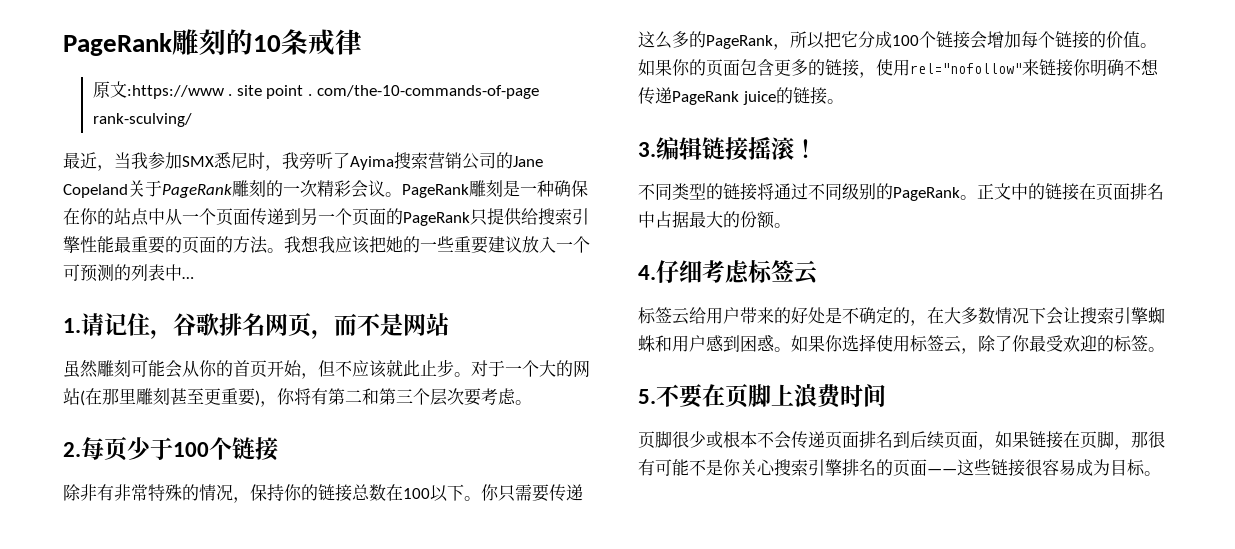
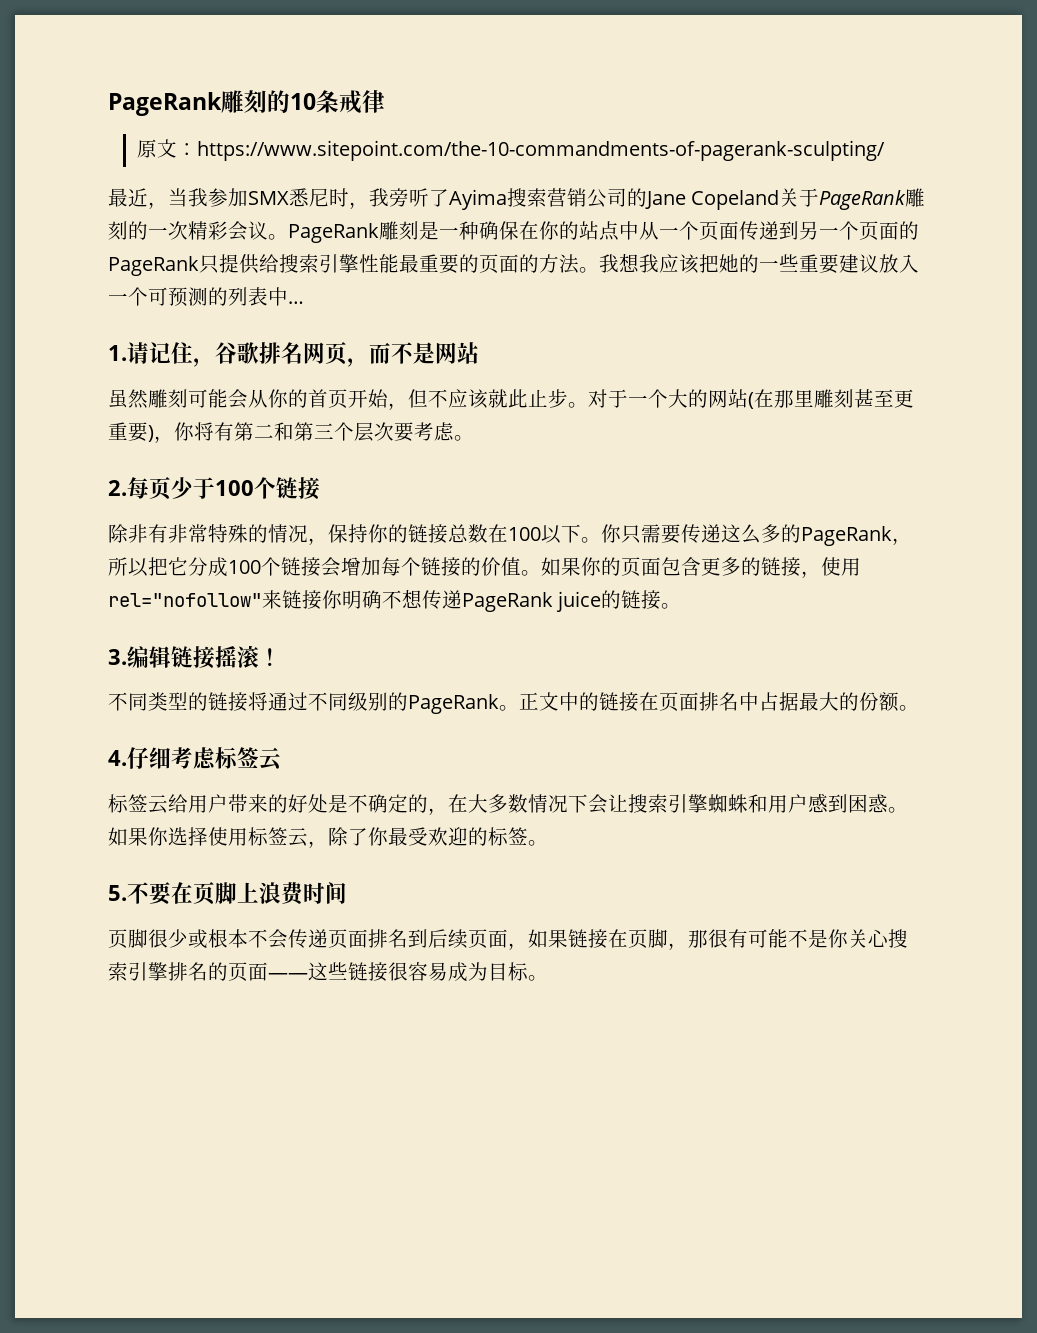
- 原文:https://www . site point . com/the-10-commands-of-page rank-sculving/
+ 原文：https://www.sitepoint.com/the-10-commandments-of-pagerank-sculpting/

